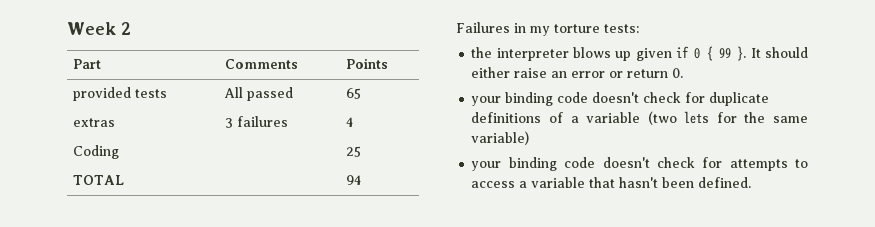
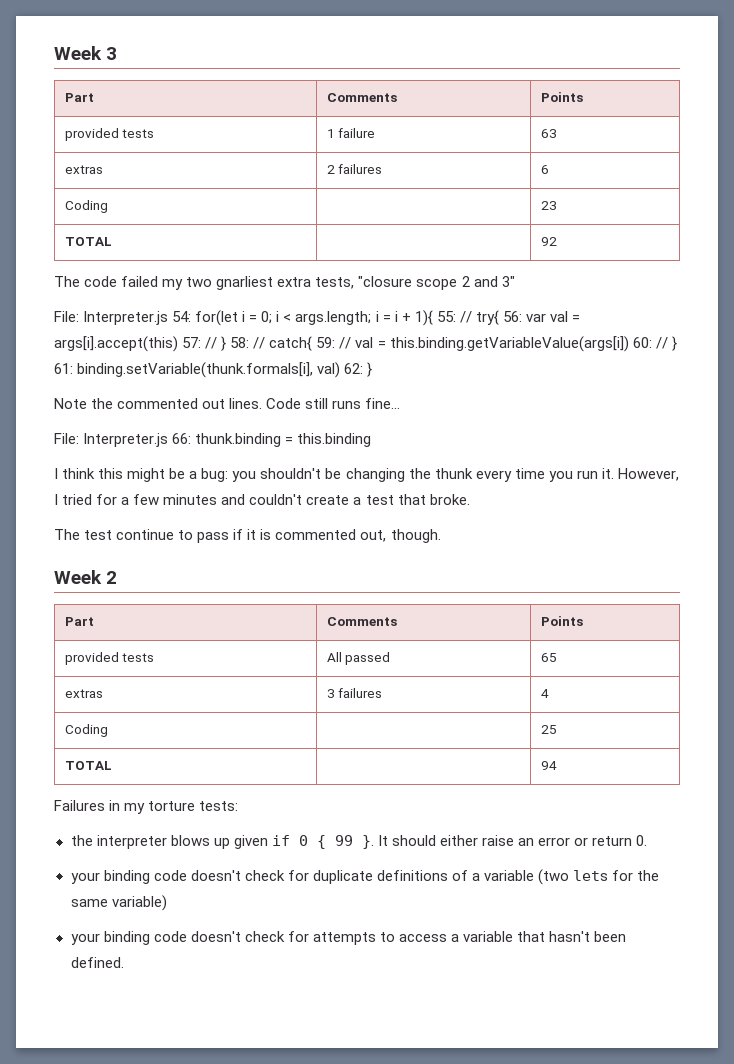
+ Week 3
+ Part | Comments | Points
+ provided tests | 1 failure | 63
+ extras | 2 failures | 6
+ Coding | | 23
+ TOTAL | | 92
+ The code failed my two gnarliest extra tests, "closure scope 2 and 3"
+ File: Interpreter.js 54: for(let i = 0; i < args.length; i = i + 1){ 55: // try{ 56: var val = args[i].accept(this) 57: // } 58: // catch{ 59: // val = this.binding.getVariableValue(args[i]) 60: // } 61: binding.setVariable(thunk.formals[i], val) 62: }
+ Note the commented out lines. Code still runs fine...
+ File: Interpreter.js 66: thunk.binding = this.binding
+ I think this might be a bug: you shouldn't be changing the thunk every time you run it. However, I tried for a few minutes and couldn't create a test that broke.
+ The test continue to pass if it is commented out, though.

